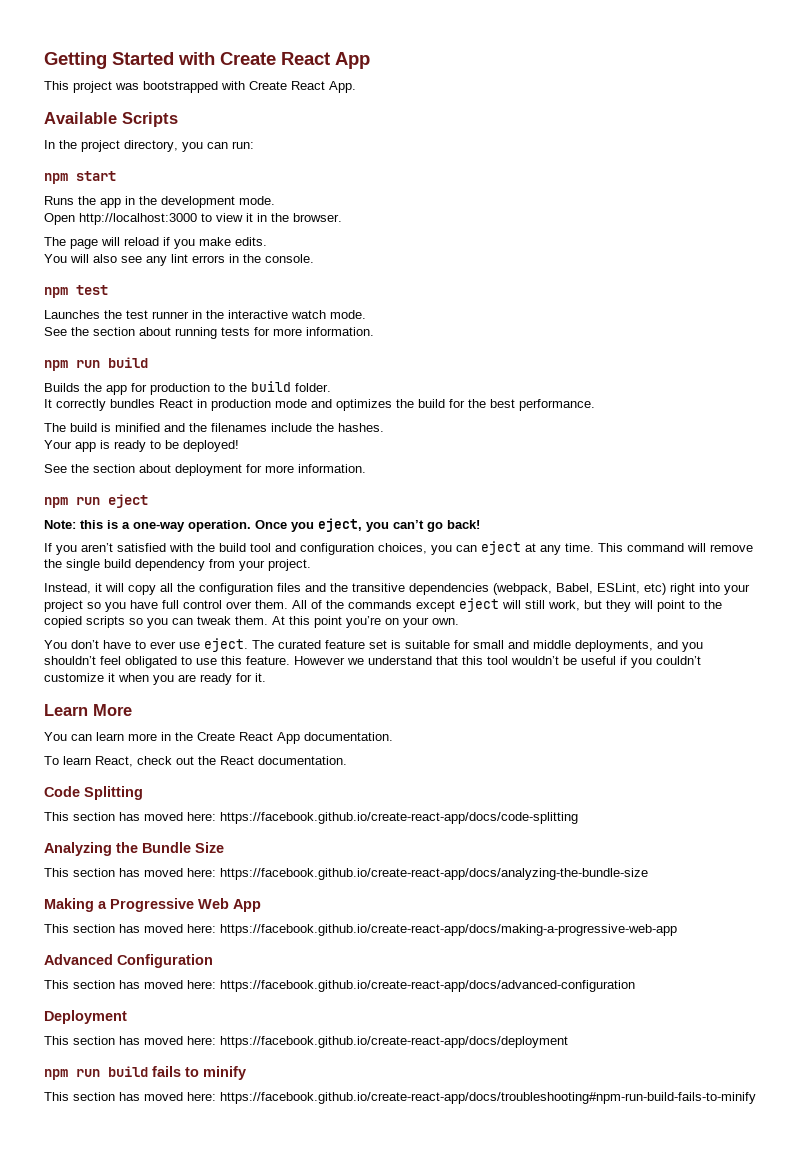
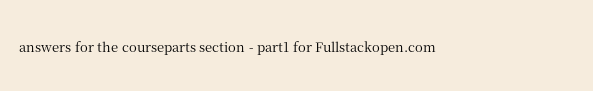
- Getting Started with Create React App
- This project was bootstrapped with Create React App.
- Available Scripts
- In the project directory, you can run:
- npm start
- Runs the app in the development mode.
- Open http://localhost:3000 to view it in the browser.
- The page will reload if you make edits.
- You will also see any lint errors in the console.
- npm test
- Launches the test runner in the interactive watch mode.
- See the section about running tests for more information.
- npm run build
- Builds the app for production to the build folder.
- It correctly bundles React in production mode and optimizes the build for the best performance.
- The build is minified and the filenames include the hashes.
- Your app is ready to be deployed!
- See the section about deployment for more information.
- npm run eject
- Note: this is a one-way operation. Once you eject, you can’t go back!
- If you aren’t satisfied with the build tool and configuration choices, you can eject at any time. This command will remove the single build dependency from your project.
- Instead, it will copy all the configuration files and the transitive dependencies (webpack, Babel, ESLint, etc) right into your project so you have full control over them. All of the commands except eject will still work, but they will point to the copied scripts so you can tweak them. At this point you’re on your own.
- You don’t have to ever use eject. The curated feature set is suitable for small and middle deployments, and you shouldn’t feel obligated to use this feature. However we understand that this tool wouldn’t be useful if you couldn’t customize it when you are ready for it.
- Learn More
- You can learn more in the Create React App documentation.
- To learn React, check out the React documentation.
- Code Splitting
- This section has moved here: https://facebook.github.io/create-react-app/docs/code-splitting
- Analyzing the Bundle Size
- This section has moved here: https://facebook.github.io/create-react-app/docs/analyzing-the-bundle-size
- Making a Progressive Web App
- This section has moved here: https://facebook.github.io/create-react-app/docs/making-a-progressive-web-app
- Advanced Configuration
- This section has moved here: https://facebook.github.io/create-react-app/docs/advanced-configuration
- Deployment
- This section has moved here: https://facebook.github.io/create-react-app/docs/deployment
- npm run build fails to minify
- This section has moved here: https://facebook.github.io/create-react-app/docs/troubleshooting#npm-run-build-fails-to-minify
+ answers for the courseparts section - part1 for Fullstackopen.com

